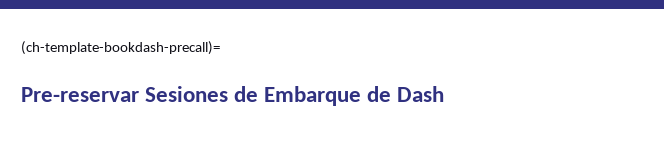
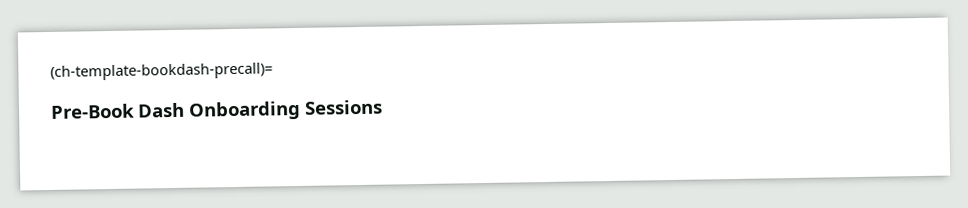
- Pre-reservar Sesiones de Embarque de Dash
+ Pre-Book Dash Onboarding Sessions

